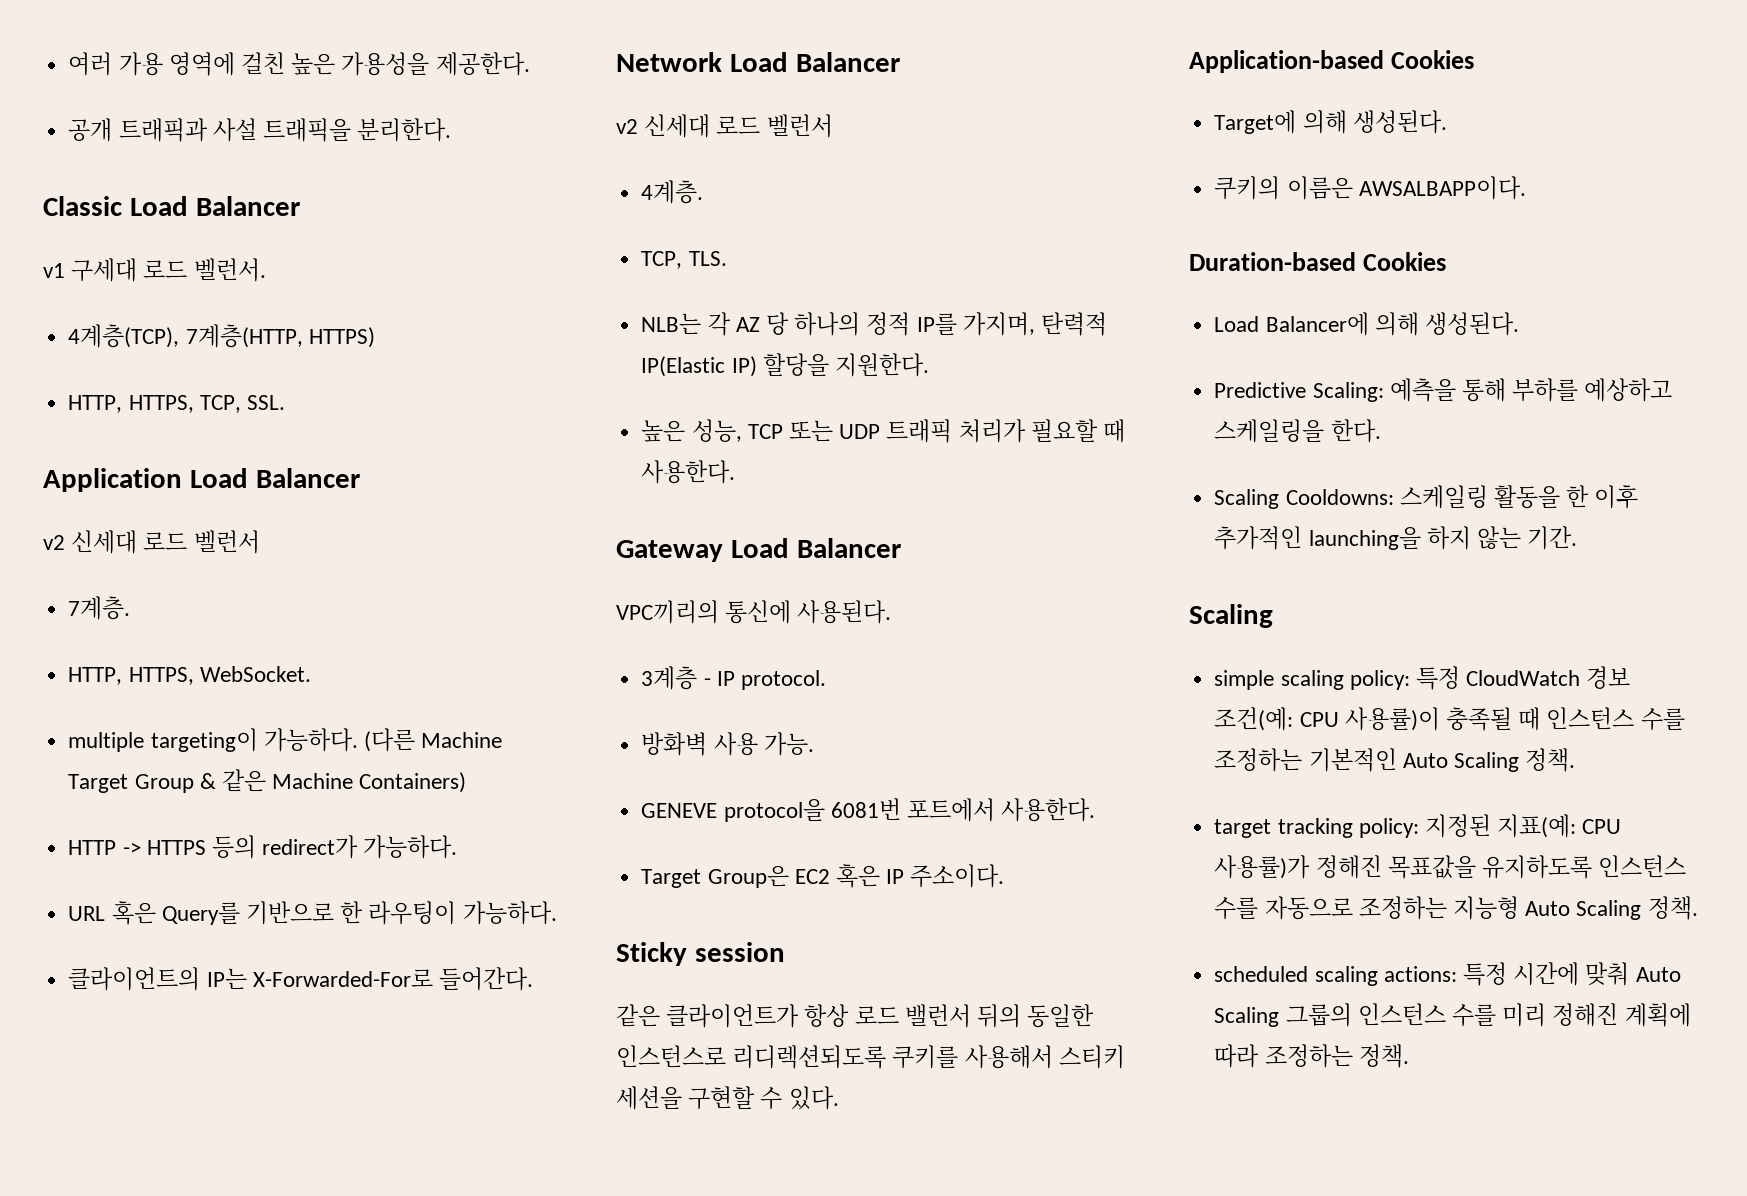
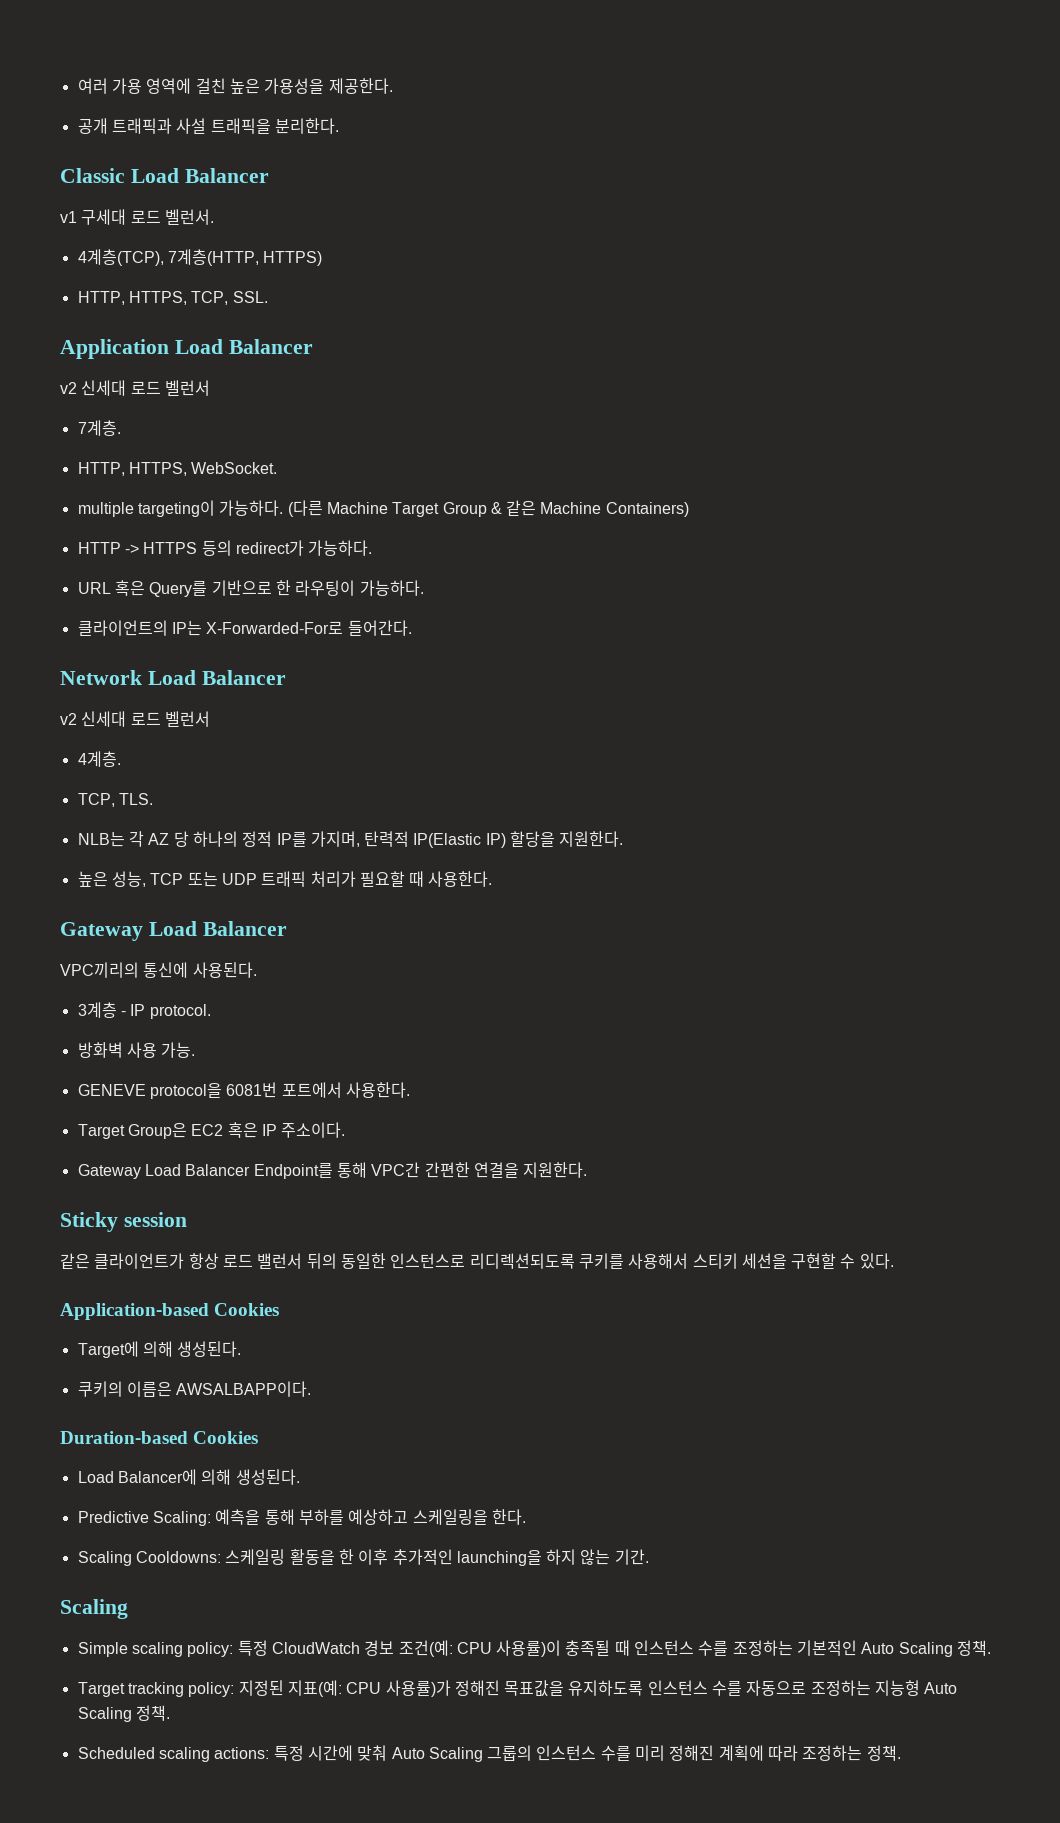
+ Gateway Load Balancer Endpoint를 통해 VPC간 간편한 연결을 지원한다.
- simple scaling policy: 특정 CloudWatch 경보 조건(예: CPU 사용률)이 충족될 때 인스턴스 수를 조정하는 기본적인 Auto Scaling 정책.
+ Simple scaling policy: 특정 CloudWatch 경보 조건(예: CPU 사용률)이 충족될 때 인스턴스 수를 조정하는 기본적인 Auto Scaling 정책.
- target tracking policy: 지정된 지표(예: CPU 사용률)가 정해진 목표값을 유지하도록 인스턴스 수를 자동으로 조정하는 지능형 Auto Scaling 정책.
+ Target tracking policy: 지정된 지표(예: CPU 사용률)가 정해진 목표값을 유지하도록 인스턴스 수를 자동으로 조정하는 지능형 Auto Scaling 정책.
- scheduled scaling actions: 특정 시간에 맞춰 Auto Scaling 그룹의 인스턴스 수를 미리 정해진 계획에 따라 조정하는 정책.
+ Scheduled scaling actions: 특정 시간에 맞춰 Auto Scaling 그룹의 인스턴스 수를 미리 정해진 계획에 따라 조정하는 정책.

